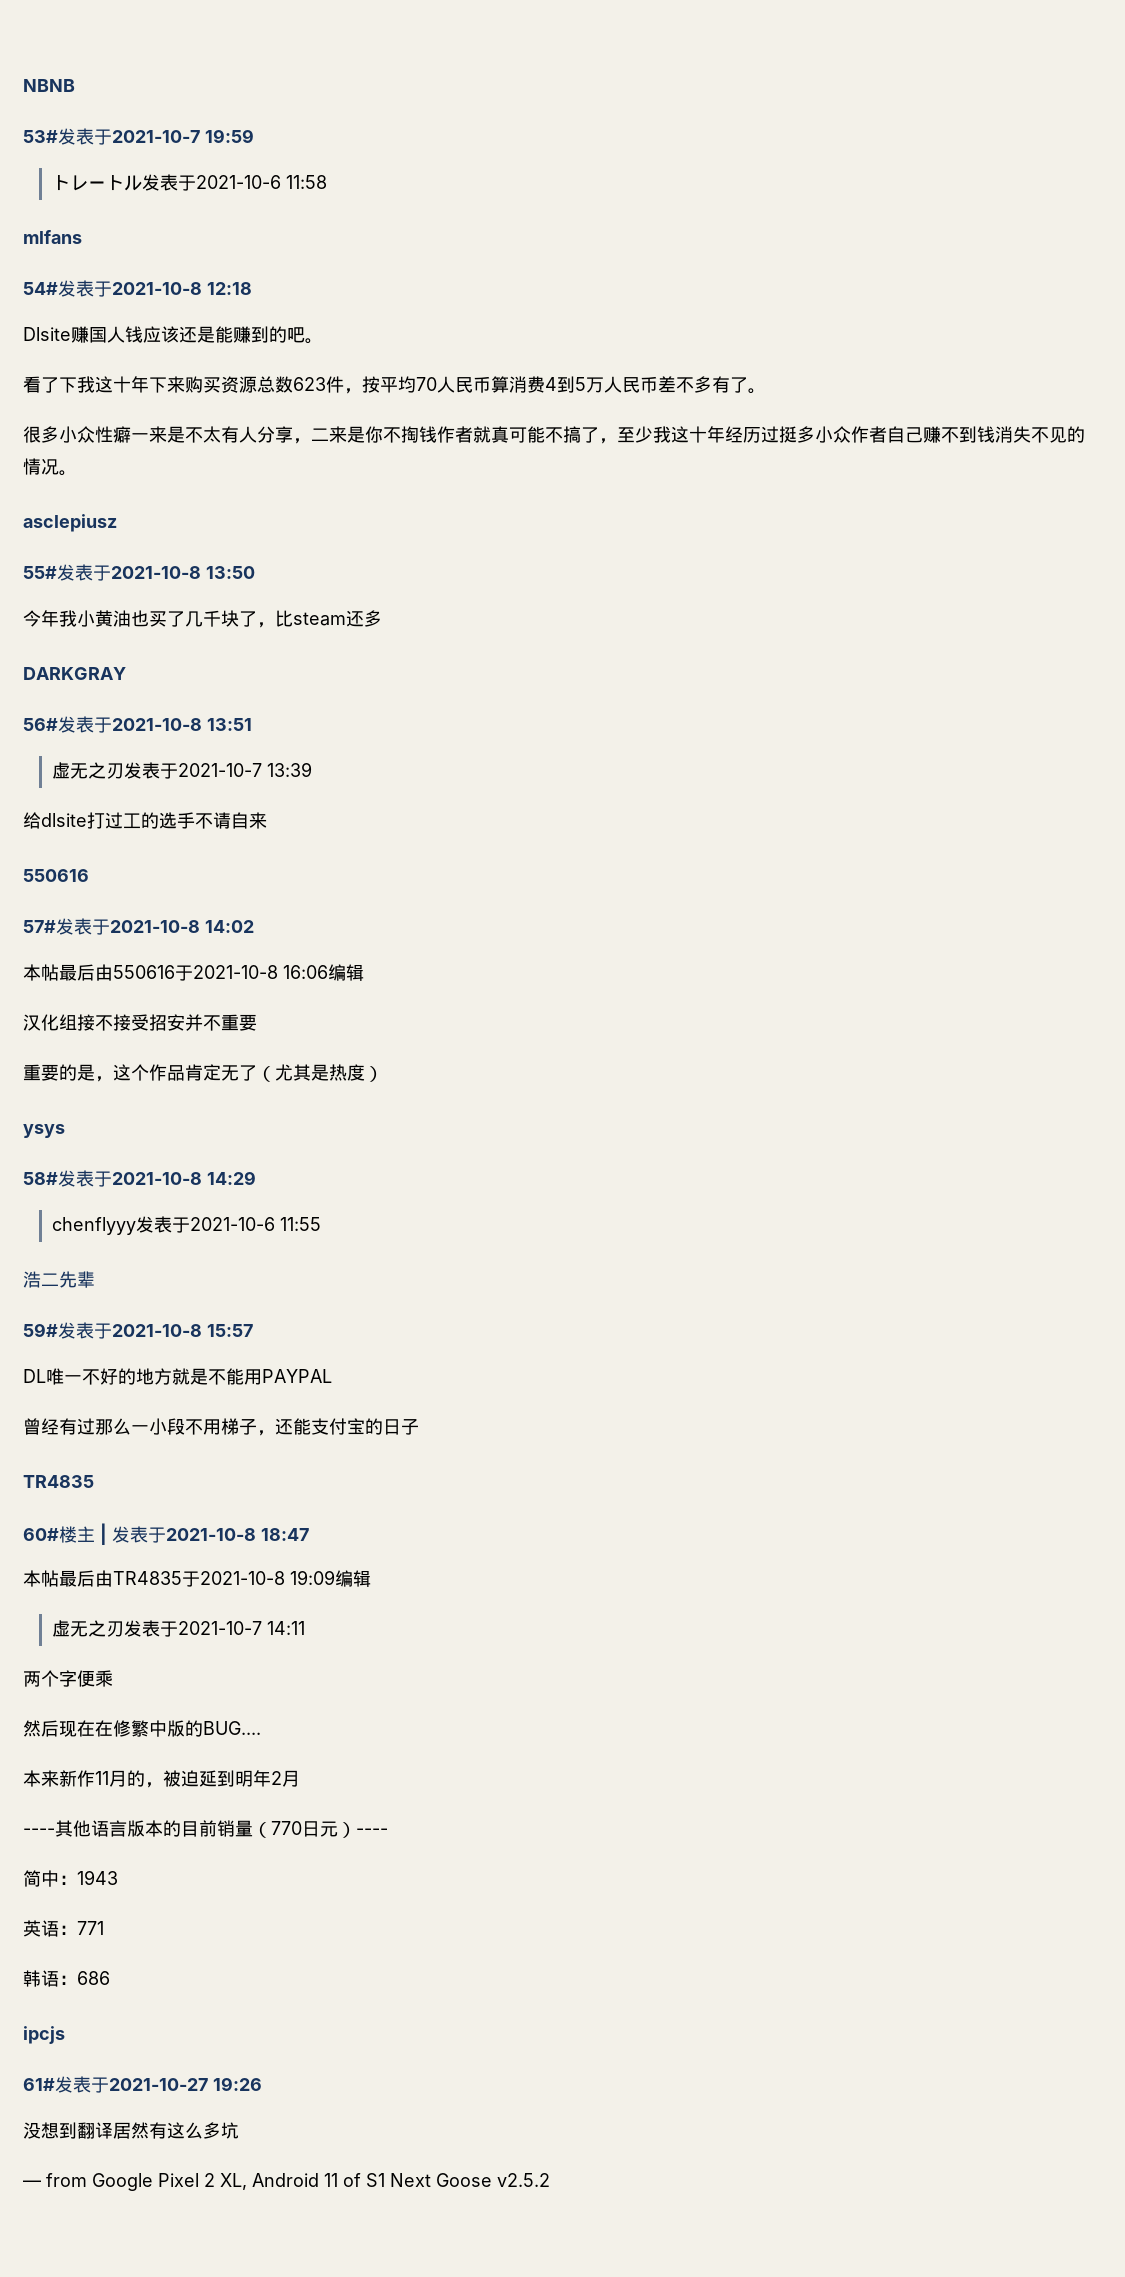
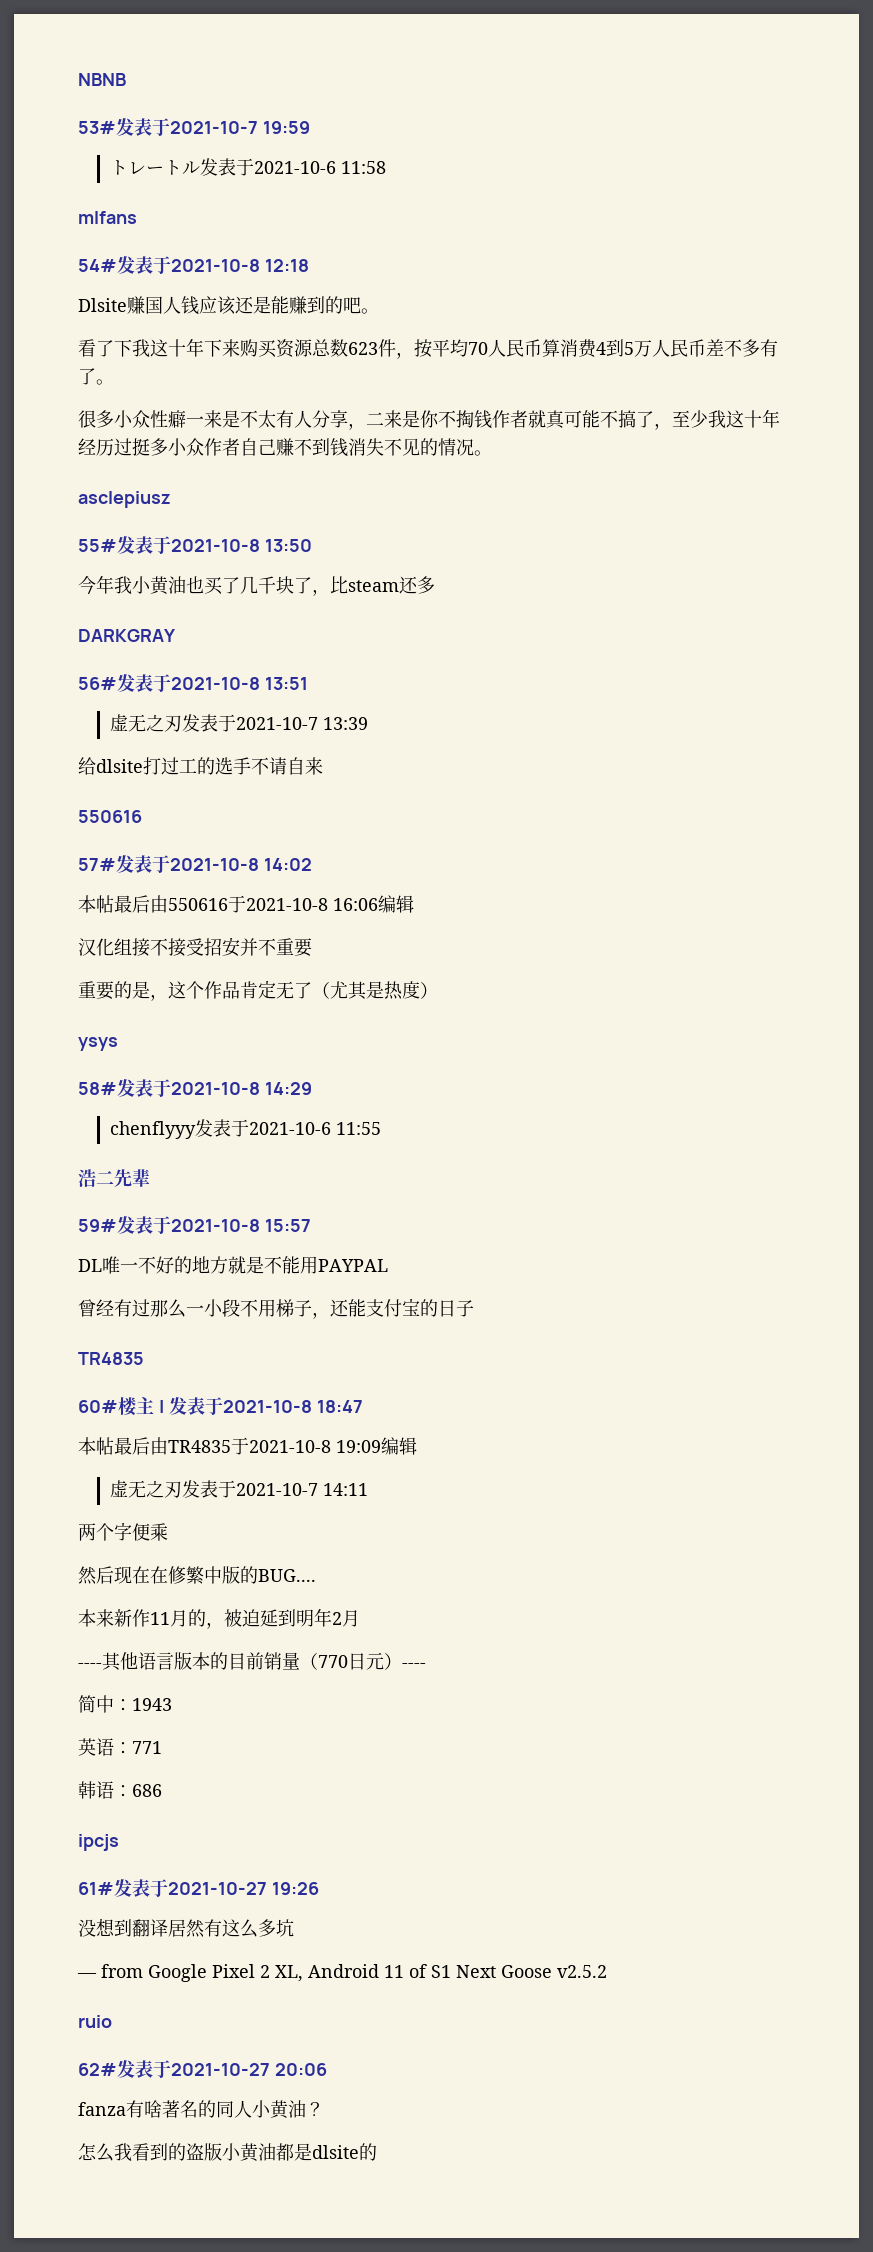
+ ruio
+ 62#发表于2021-10-27 20:06
+ fanza有啥著名的同人小黄油？
+ 怎么我看到的盗版小黄油都是dlsite的

